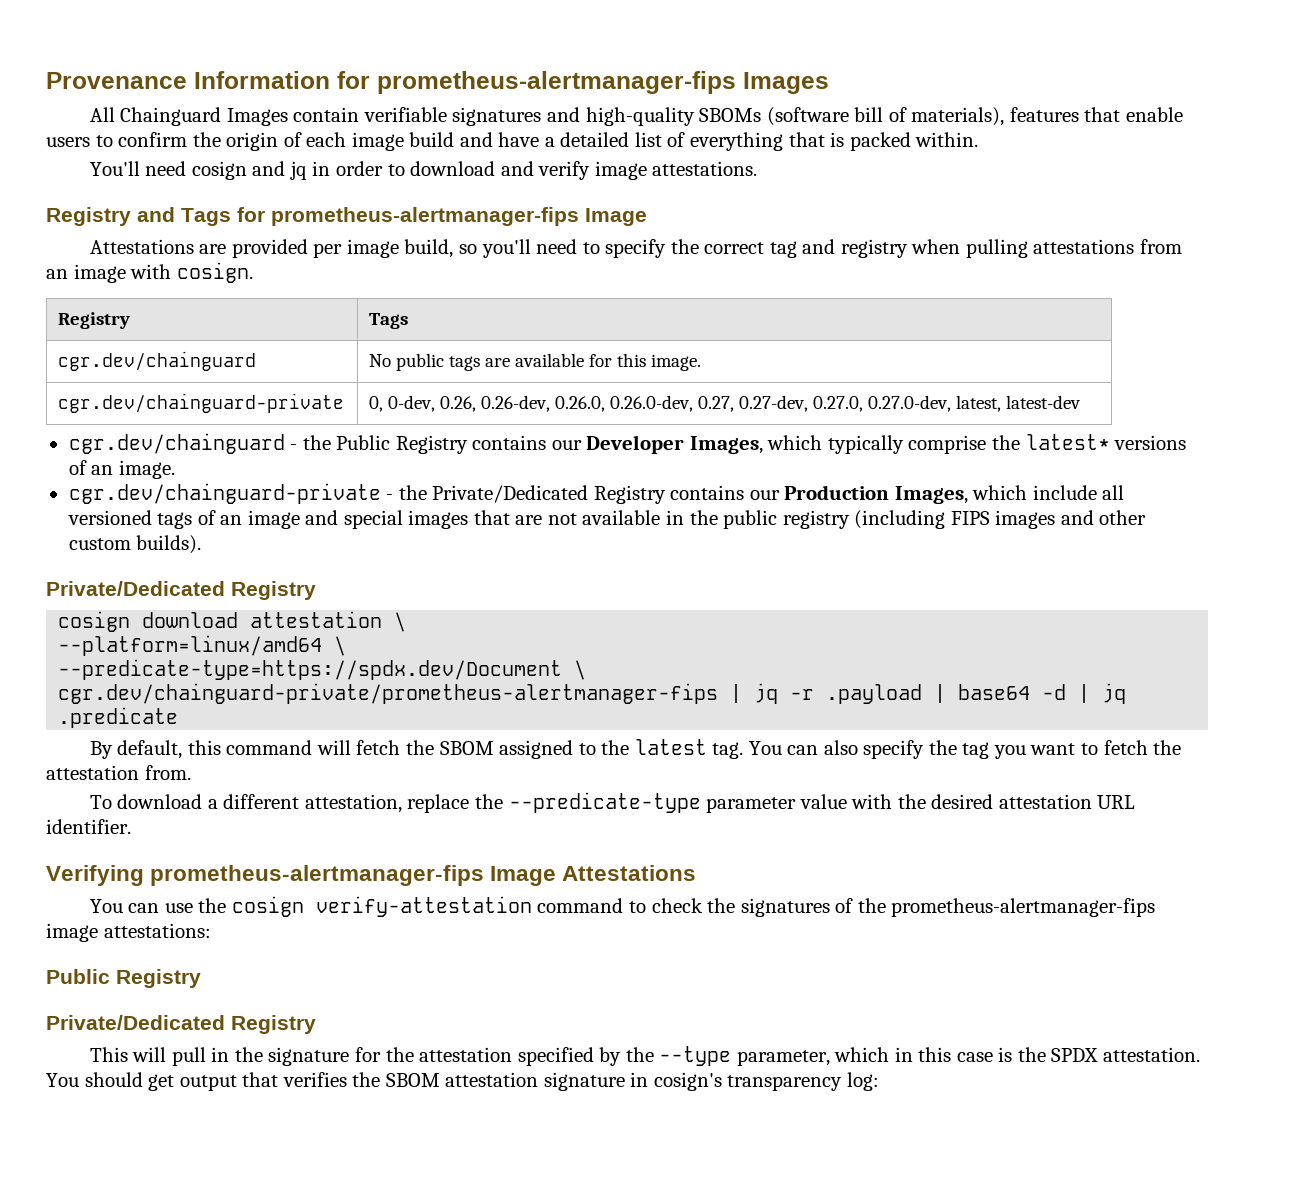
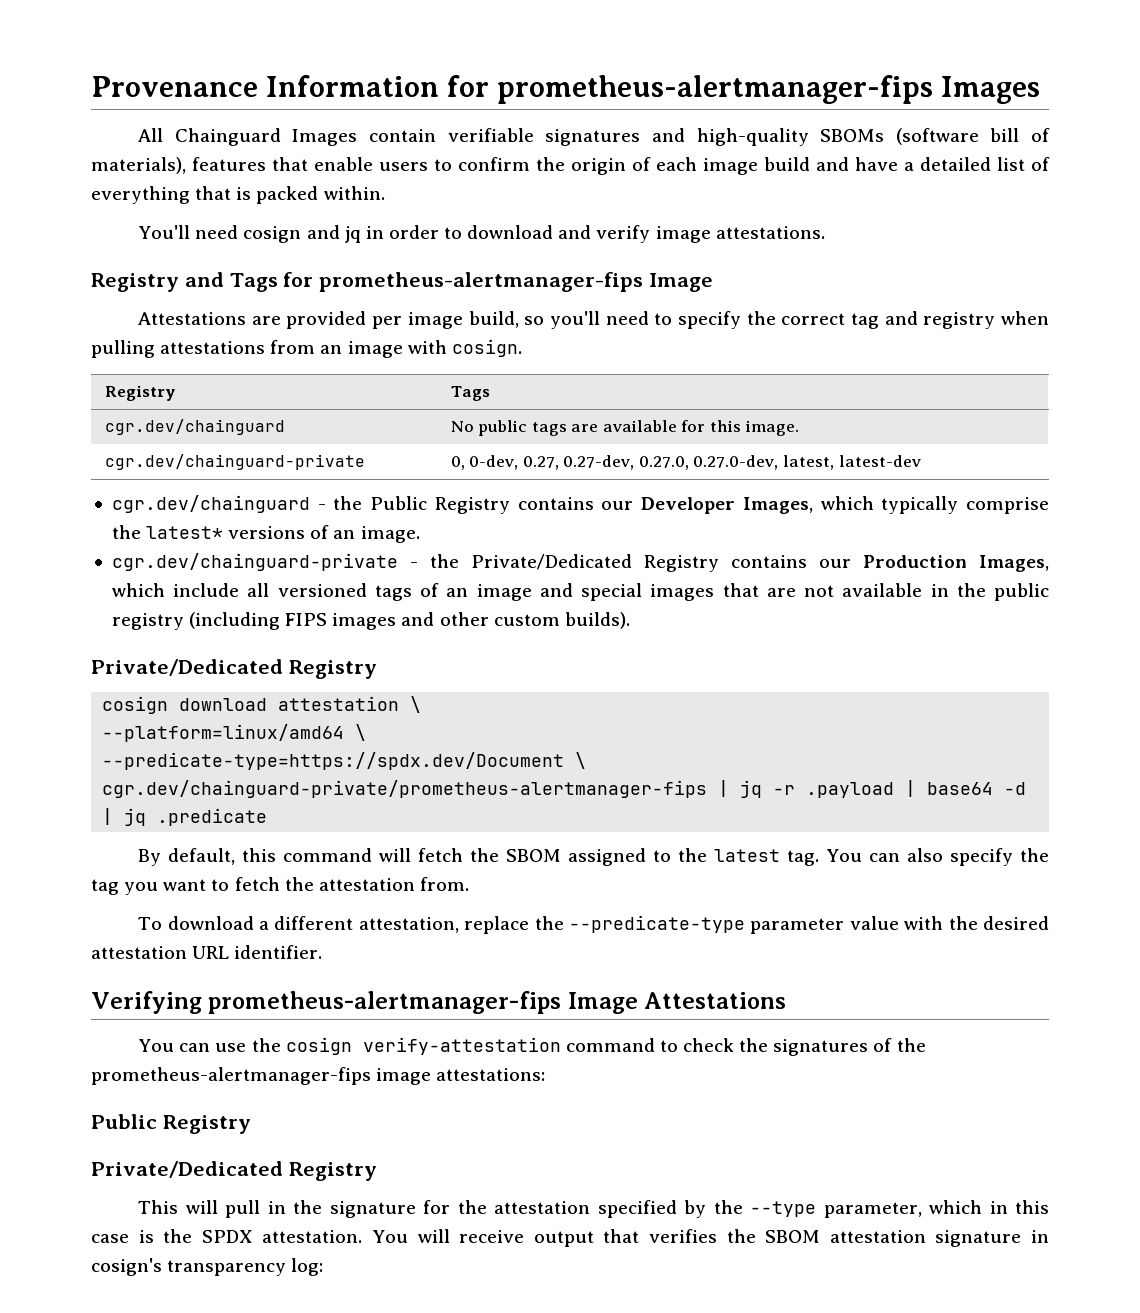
- cgr.dev/chainguard-private | 0, 0-dev, 0.26, 0.26-dev, 0.26.0, 0.26.0-dev, 0.27, 0.27-dev, 0.27.0, 0.27.0-dev, latest, latest-dev
+ cgr.dev/chainguard-private | 0, 0-dev, 0.27, 0.27-dev, 0.27.0, 0.27.0-dev, latest, latest-dev
- You should get output that verifies the SBOM attestation signature in cosign's transparency log:
+ You will receive output that verifies the SBOM attestation signature in cosign's transparency log:

